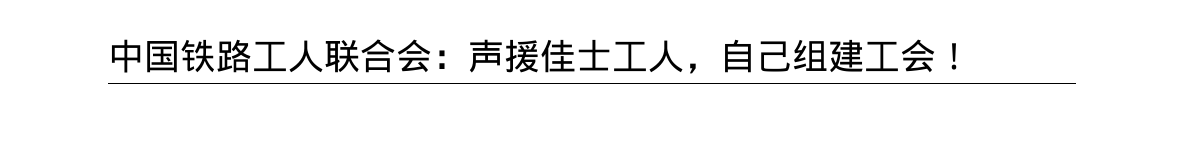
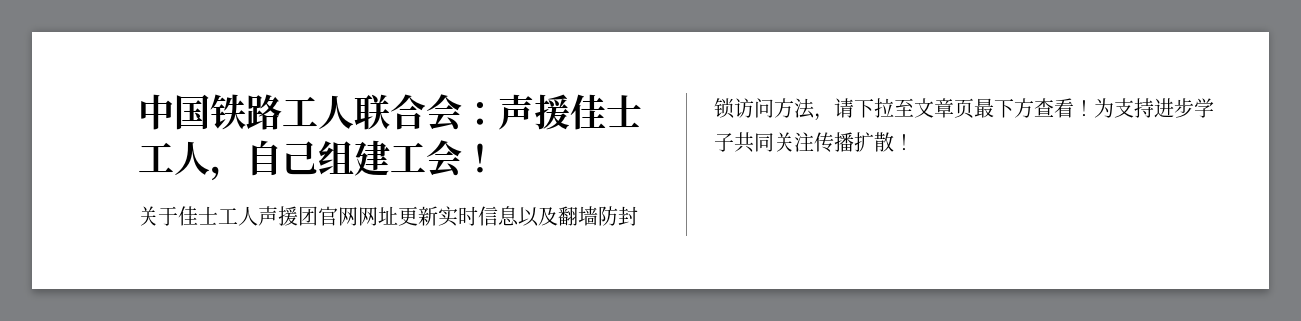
+ 关于佳士工人声援团官网网址更新实时信息以及翻墙防封锁访问方法，请下拉至文章页最下方查看！为支持进步学子共同关注传播扩散！

